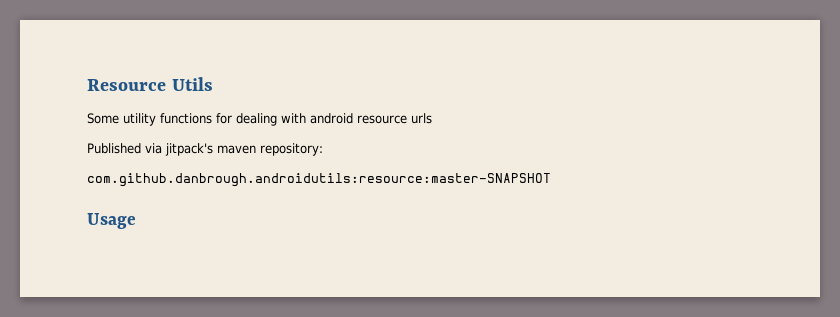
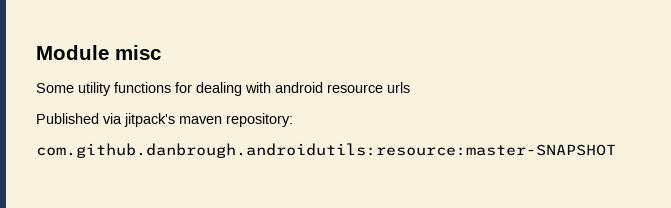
- Resource Utils
+ Module misc
- Usage

